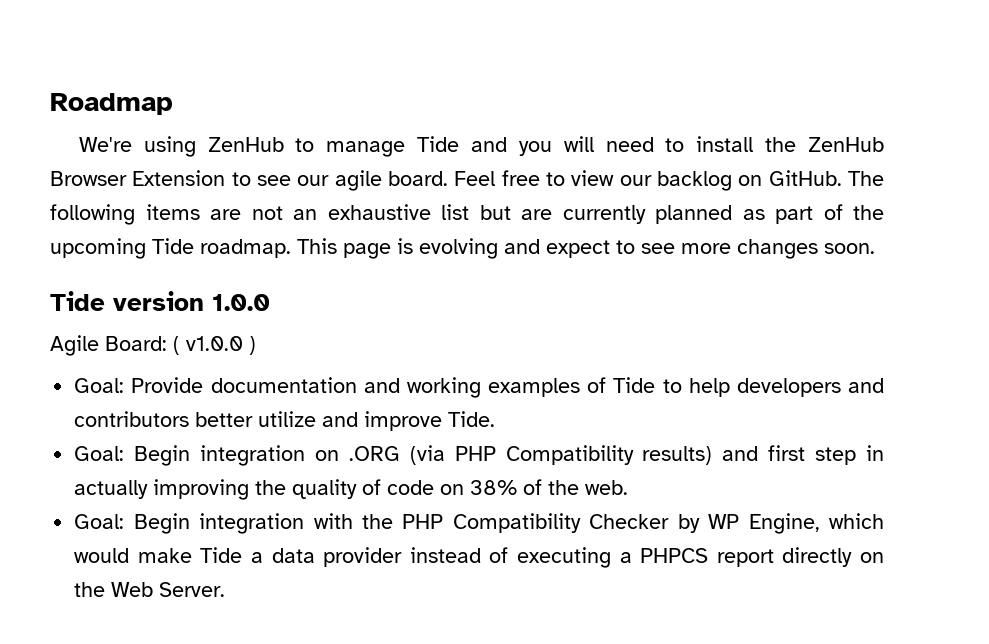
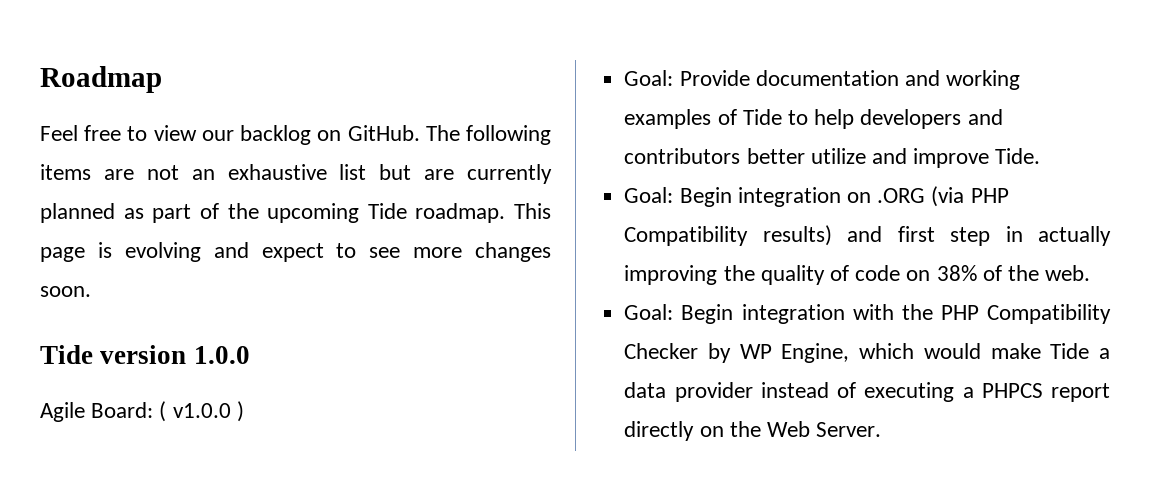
- We're using ZenHub to manage Tide and you will need to install the ZenHub Browser Extension to see our agile board.

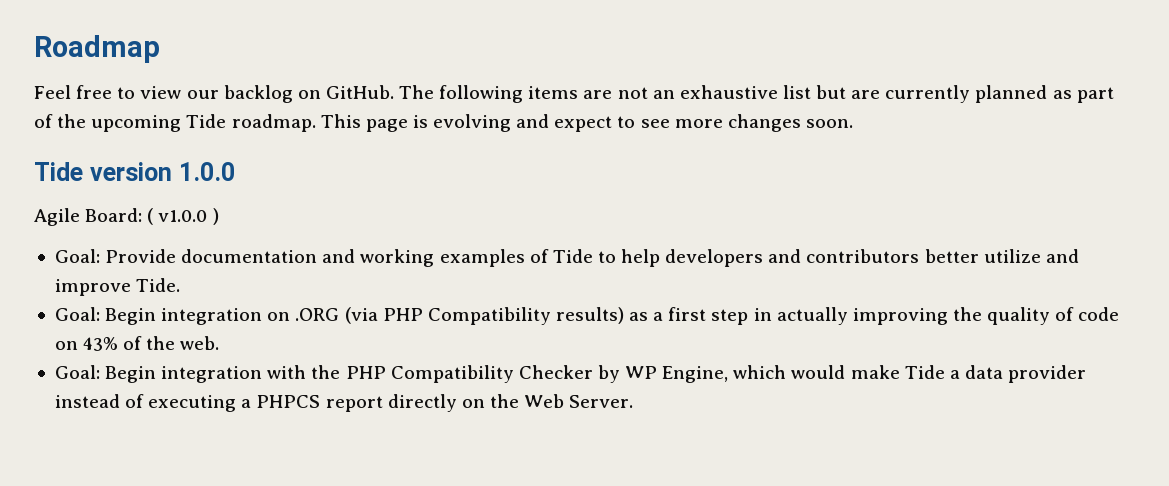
- Goal: Begin integration on .ORG (via PHP Compatibility results) and first step in actually improving the quality of code on 38% of the web.
+ Goal: Begin integration on .ORG (via PHP Compatibility results) as a first step in actually improving the quality of code on 43% of the web.

